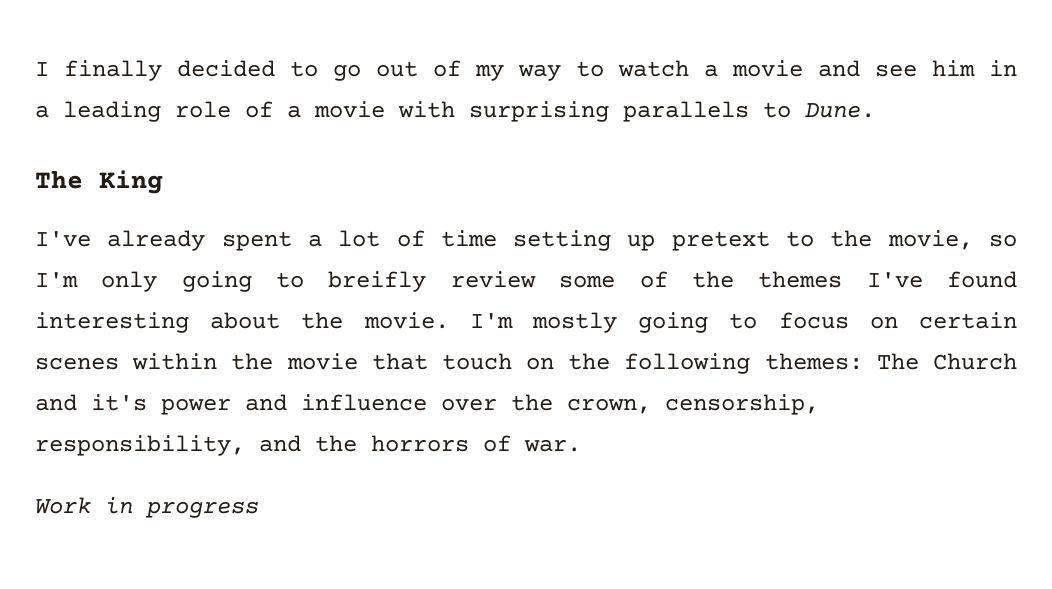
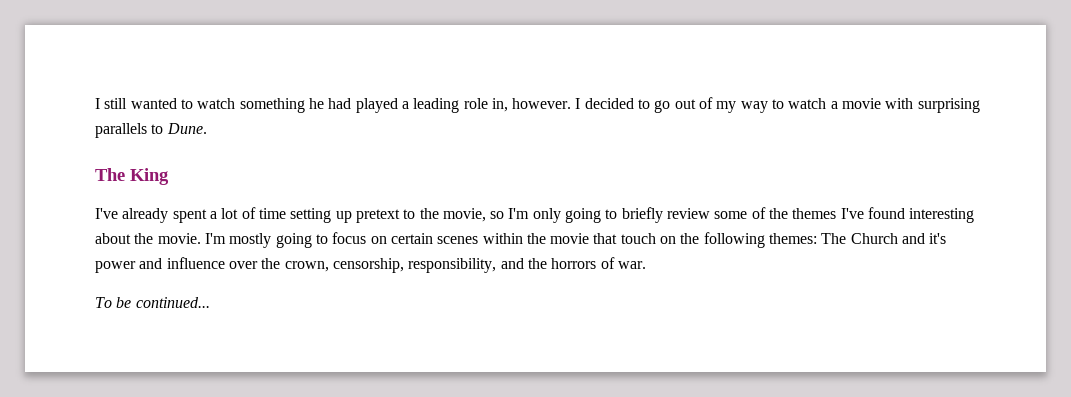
- I finally decided to go out of my way to watch a movie and see him in a leading role of a movie with surprising parallels to Dune.
+ I still wanted to watch something he had played a leading role in, however. I decided to go out of my way to watch a movie with surprising parallels to Dune.
- I've already spent a lot of time setting up pretext to the movie, so I'm only going to breifly review some of the themes I've found interesting about the movie.
+ I've already spent a lot of time setting up pretext to the movie, so I'm only going to briefly review some of the themes I've found interesting about the movie.
- Work in progress
+ To be continued...

